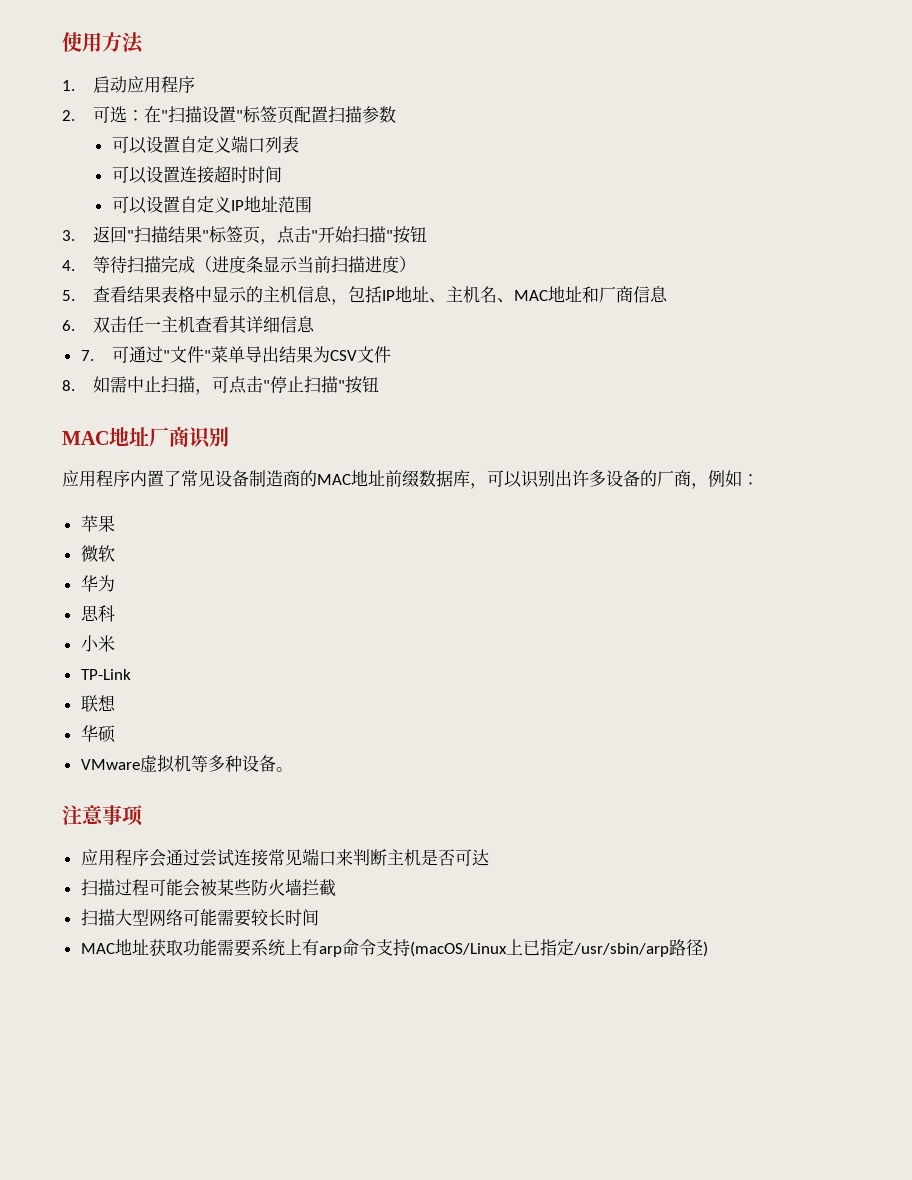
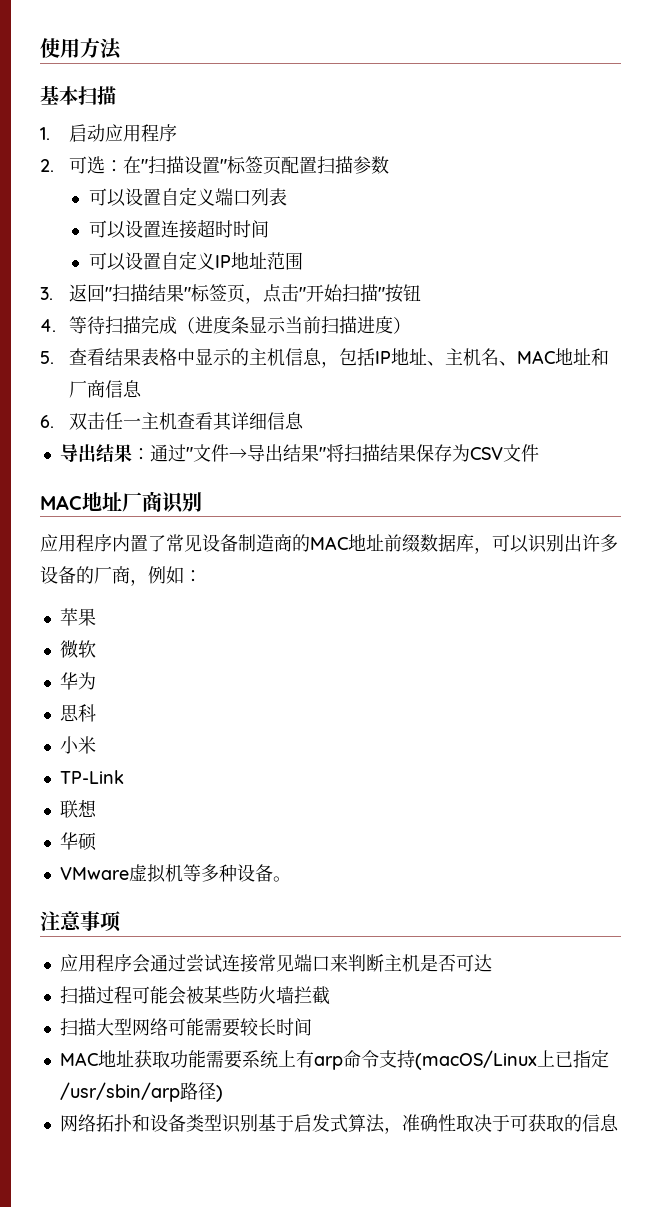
+ 基本扫描
- 7.可通过"文件"菜单导出结果为CSV文件
- 8.如需中止扫描，可点击"停止扫描"按钮
+ 导出结果：通过"文件→导出结果"将扫描结果保存为CSV文件
+ 网络拓扑和设备类型识别基于启发式算法，准确性取决于可获取的信息

